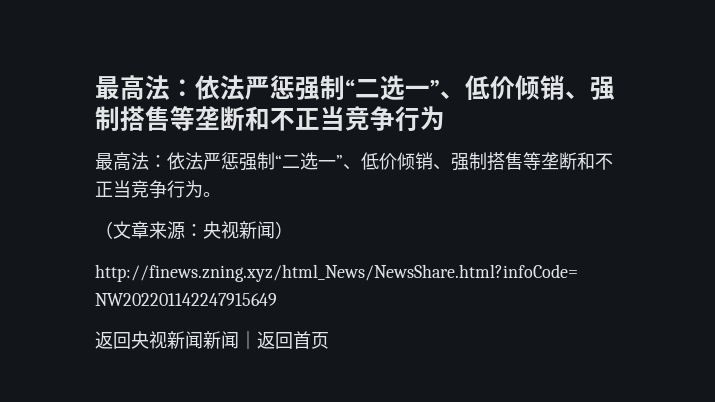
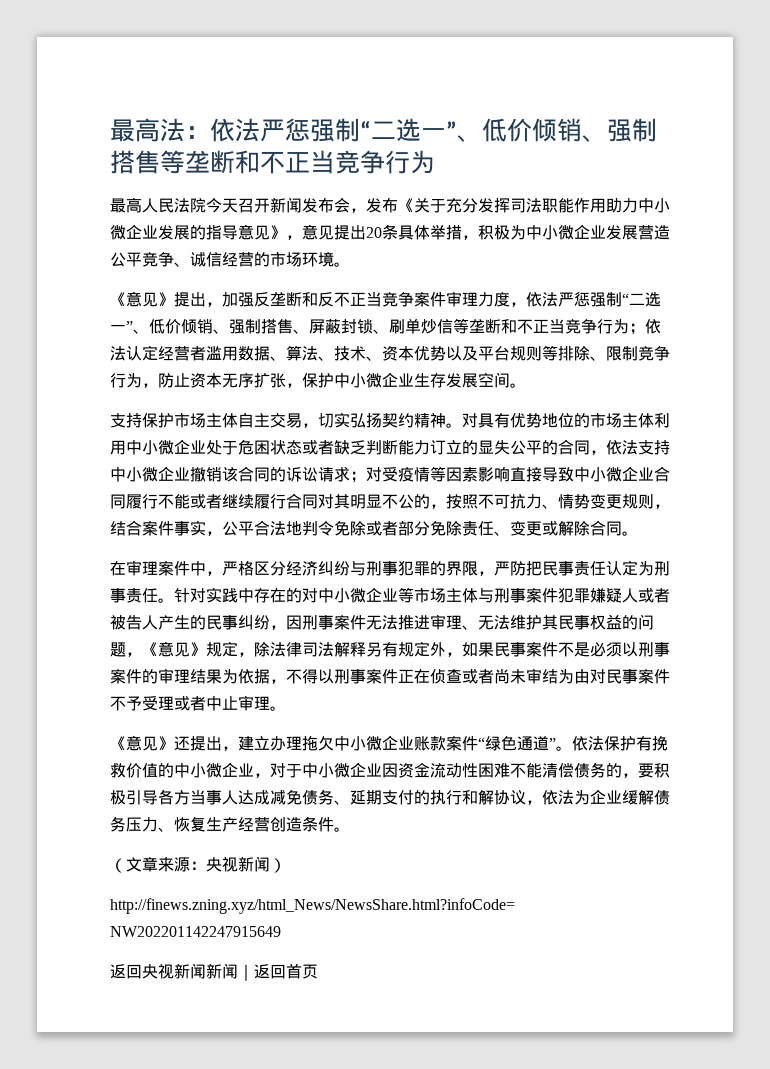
- 最高法：依法严惩强制“二选一”、低价倾销、强制搭售等垄断和不正当竞争行为。
+ 最高人民法院今天召开新闻发布会，发布《关于充分发挥司法职能作用助力中小微企业发展的指导意见》，意见提出20条具体举措，积极为中小微企业发展营造公平竞争、诚信经营的市场环境。
+ 《意见》提出，加强反垄断和反不正当竞争案件审理力度，依法严惩强制“二选一”、低价倾销、强制搭售、屏蔽封锁、刷单炒信等垄断和不正当竞争行为；依法认定经营者滥用数据、算法、技术、资本优势以及平台规则等排除、限制竞争行为，防止资本无序扩张，保护中小微企业生存发展空间。
+ 支持保护市场主体自主交易，切实弘扬契约精神。对具有优势地位的市场主体利用中小微企业处于危困状态或者缺乏判断能力订立的显失公平的合同，依法支持中小微企业撤销该合同的诉讼请求；对受疫情等因素影响直接导致中小微企业合同履行不能或者继续履行合同对其明显不公的，按照不可抗力、情势变更规则，结合案件事实，公平合法地判令免除或者部分免除责任、变更或解除合同。
+ 在审理案件中，严格区分经济纠纷与刑事犯罪的界限，严防把民事责任认定为刑事责任。针对实践中存在的对中小微企业等市场主体与刑事案件犯罪嫌疑人或者被告人产生的民事纠纷，因刑事案件无法推进审理、无法维护其民事权益的问题，《意见》规定，除法律司法解释另有规定外，如果民事案件不是必须以刑事案件的审理结果为依据，不得以刑事案件正在侦查或者尚未审结为由对民事案件不予受理或者中止审理。
+ 《意见》还提出，建立办理拖欠中小微企业账款案件“绿色通道”。依法保护有挽救价值的中小微企业，对于中小微企业因资金流动性困难不能清偿债务的，要积极引导各方当事人达成减免债务、延期支付的执行和解协议，依法为企业缓解债务压力、恢复生产经营创造条件。

